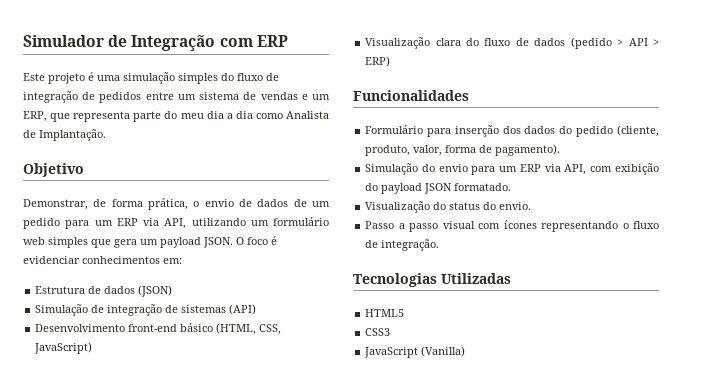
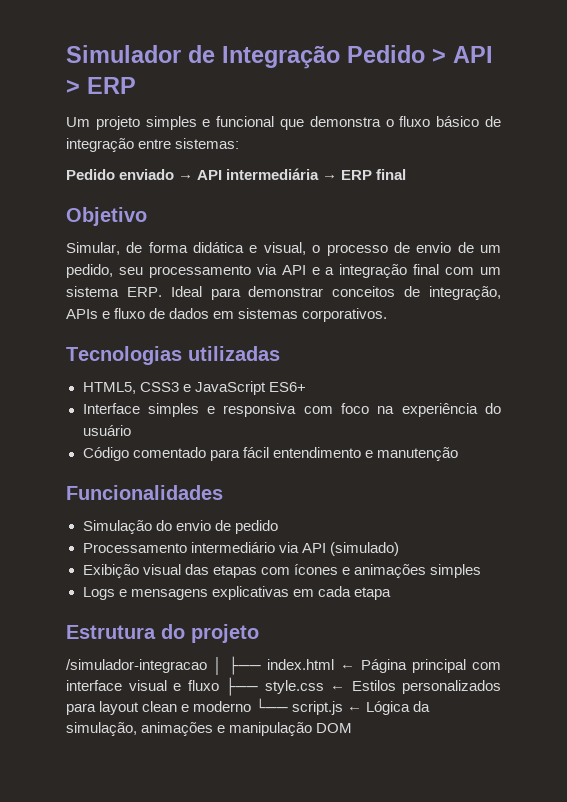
- Simulador de Integração com ERP
- Este projeto é uma simulação simples do fluxo de integração de pedidos entre um sistema de vendas e um ERP, que representa parte do meu dia a dia como Analista de Implantação.
+ Simulador de Integração Pedido > API > ERP
+ Um projeto simples e funcional que demonstra o fluxo básico de integração entre sistemas:
+ Pedido enviado → API intermediária → ERP final
- Demonstrar, de forma prática, o envio de dados de um pedido para um ERP via API, utilizando um formulário web simples que gera um payload JSON. O foco é evidenciar conhecimentos em:
- Estrutura de dados (JSON)
- Simulação de integração de sistemas (API)
- Desenvolvimento front-end básico (HTML, CSS, JavaScript)
- Visualização clara do fluxo de dados (pedido > API > ERP)
+ Simular, de forma didática e visual, o processo de envio de um pedido, seu processamento via API e a integração final com um sistema ERP. Ideal para demonstrar conceitos de integração, APIs e fluxo de dados em sistemas corporativos.
+ Tecnologias utilizadas
+ HTML5, CSS3 e JavaScript ES6+
+ Interface simples e responsiva com foco na experiência do usuário
+ Código comentado para fácil entendimento e manutenção
  Funcionalidades
- Formulário para inserção dos dados do pedido (cliente, produto, valor, forma de pagamento).
- Simulação do envio para um ERP via API, com exibição do payload JSON formatado.
- Visualização do status do envio.
- Passo a passo visual com ícones representando o fluxo de integração.
- Tecnologias Utilizadas
- HTML5
- CSS3
- JavaScript (Vanilla)
+ Simulação do envio de pedido
+ Processamento intermediário via API (simulado)
+ Exibição visual das etapas com ícones e animações simples
+ Logs e mensagens explicativas em cada etapa
+ Estrutura do projeto
+ /simulador-integracao │ ├── index.html ← Página principal com interface visual e fluxo ├── style.css ← Estilos personalizados para layout clean e moderno └── script.js ← Lógica da simulação, animações e manipulação DOM

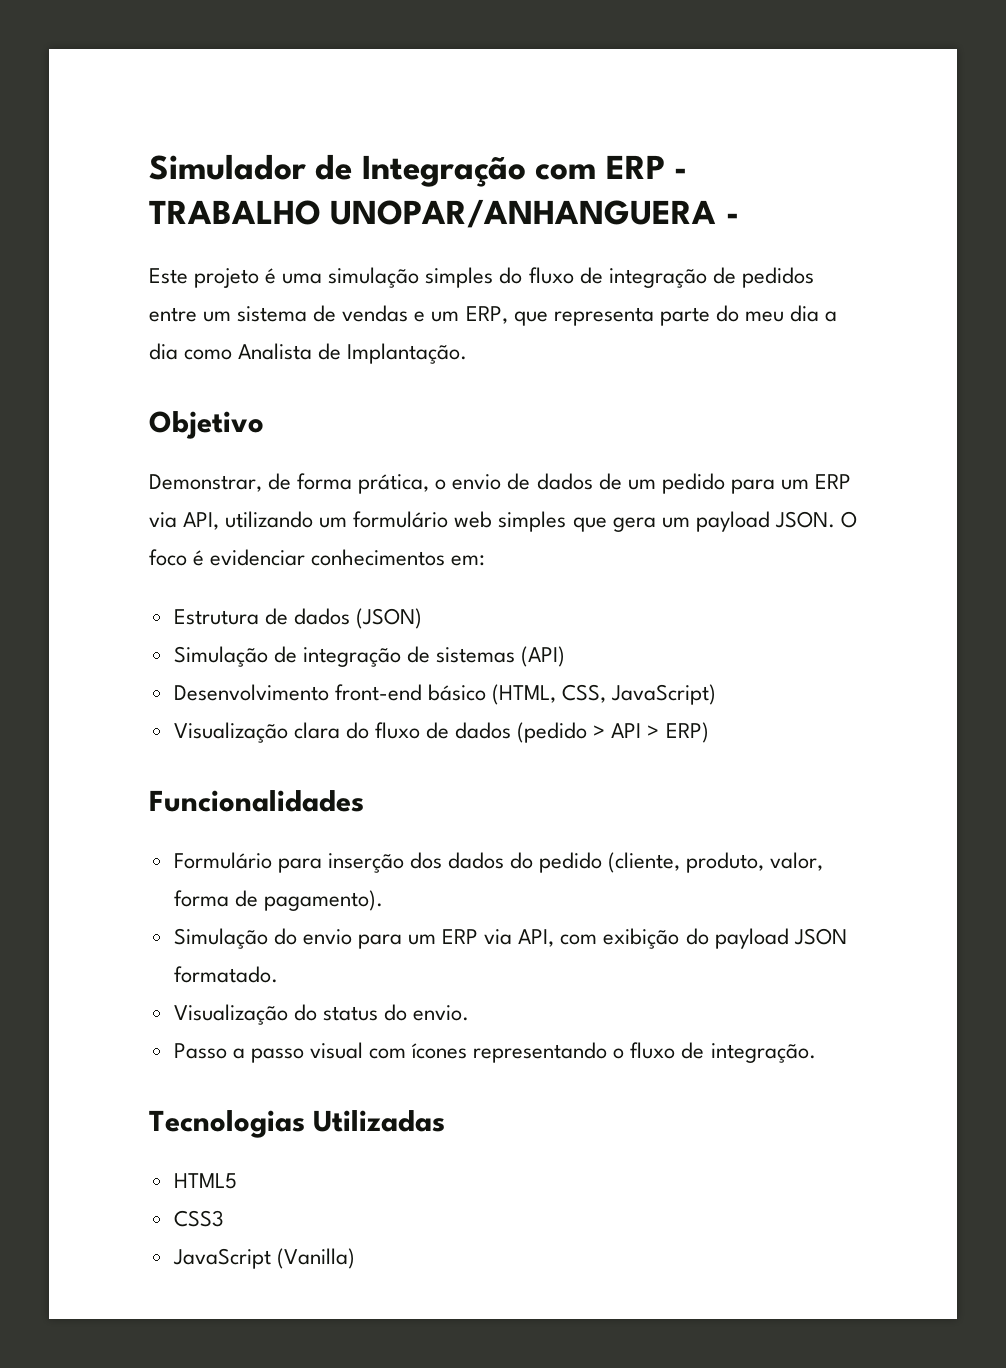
- Simulador de Integração Pedido > API > ERP
- Um projeto simples e funcional que demonstra o fluxo básico de integração entre sistemas:
- Pedido enviado → API intermediária → ERP final
+ Simulador de Integração com ERP - TRABALHO UNOPAR/ANHANGUERA -
+ Este projeto é uma simulação simples do fluxo de integração de pedidos entre um sistema de vendas e um ERP, que representa parte do meu dia a dia como Analista de Implantação.
  Objetivo
- Simular, de forma didática e visual, o processo de envio de um pedido, seu processamento via API e a integração final com um sistema ERP. Ideal para demonstrar conceitos de integração, APIs e fluxo de dados em sistemas corporativos.
- Tecnologias utilizadas
- HTML5, CSS3 e JavaScript ES6+
- Interface simples e responsiva com foco na experiência do usuário
- Código comentado para fácil entendimento e manutenção
+ Demonstrar, de forma prática, o envio de dados de um pedido para um ERP via API, utilizando um formulário web simples que gera um payload JSON. O foco é evidenciar conhecimentos em:
+ Estrutura de dados (JSON)
+ Simulação de integração de sistemas (API)
+ Desenvolvimento front-end básico (HTML, CSS, JavaScript)
+ Visualização clara do fluxo de dados (pedido > API > ERP)
  Funcionalidades
- Simulação do envio de pedido
- Processamento intermediário via API (simulado)
- Exibição visual das etapas com ícones e animações simples
- Logs e mensagens explicativas em cada etapa
- Estrutura do projeto
- /simulador-integracao │ ├── index.html ← Página principal com interface visual e fluxo ├── style.css ← Estilos personalizados para layout clean e moderno └── script.js ← Lógica da simulação, animações e manipulação DOM
+ Formulário para inserção dos dados do pedido (cliente, produto, valor, forma de pagamento).
+ Simulação do envio para um ERP via API, com exibição do payload JSON formatado.
+ Visualização do status do envio.
+ Passo a passo visual com ícones representando o fluxo de integração.
+ Tecnologias Utilizadas
+ HTML5
+ CSS3
+ JavaScript (Vanilla)

